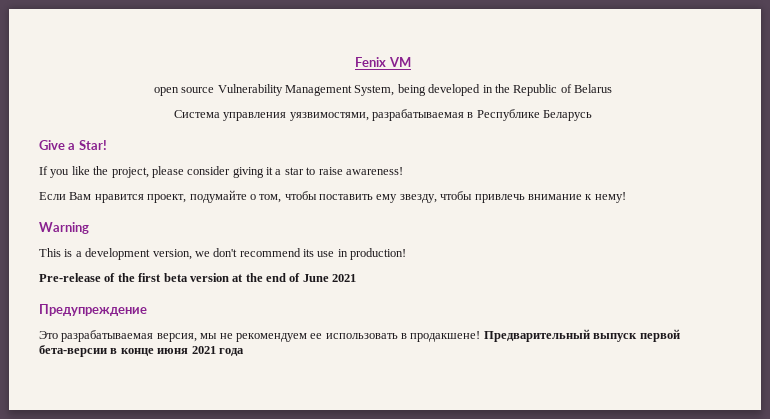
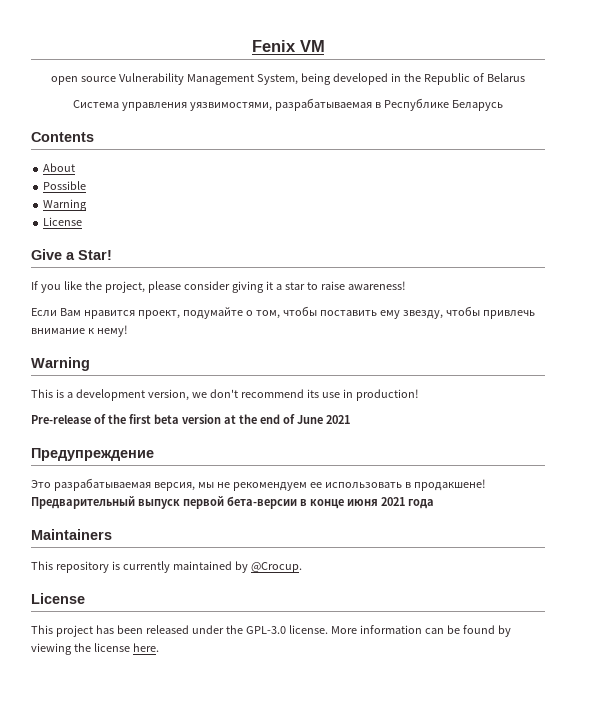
+ Contents
+ About
+ Possible
+ Warning
+ License
+ Maintainers
+ This repository is currently maintained by @Crocup.
+ License
+ This project has been released under the GPL-3.0 license. More information can be found by viewing the license here.

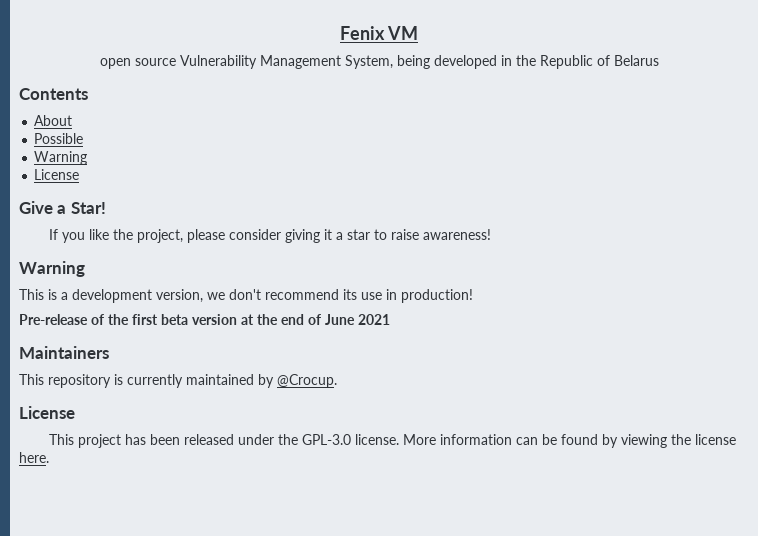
- Система управления уязвимостями, разрабатываемая в Республике Беларусь
- Если Вам нравится проект, подумайте о том, чтобы поставить ему звезду, чтобы привлечь внимание к нему!
- Предупреждение
- Это разрабатываемая версия, мы не рекомендуем ее использовать в продакшене! Предварительный выпуск первой бета-версии в конце июня 2021 года

